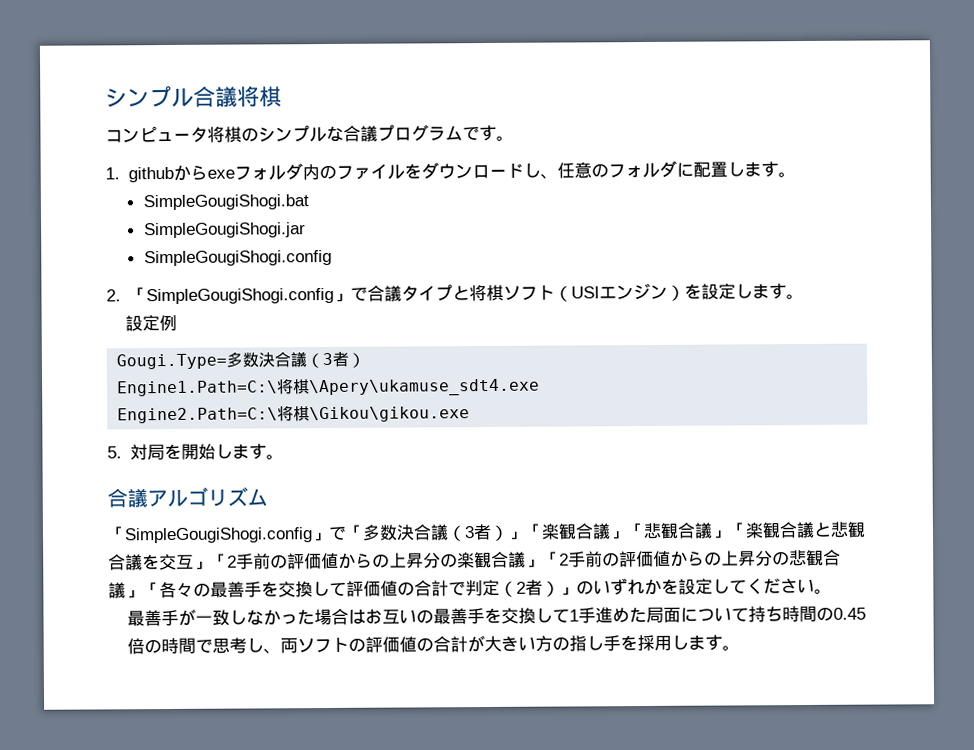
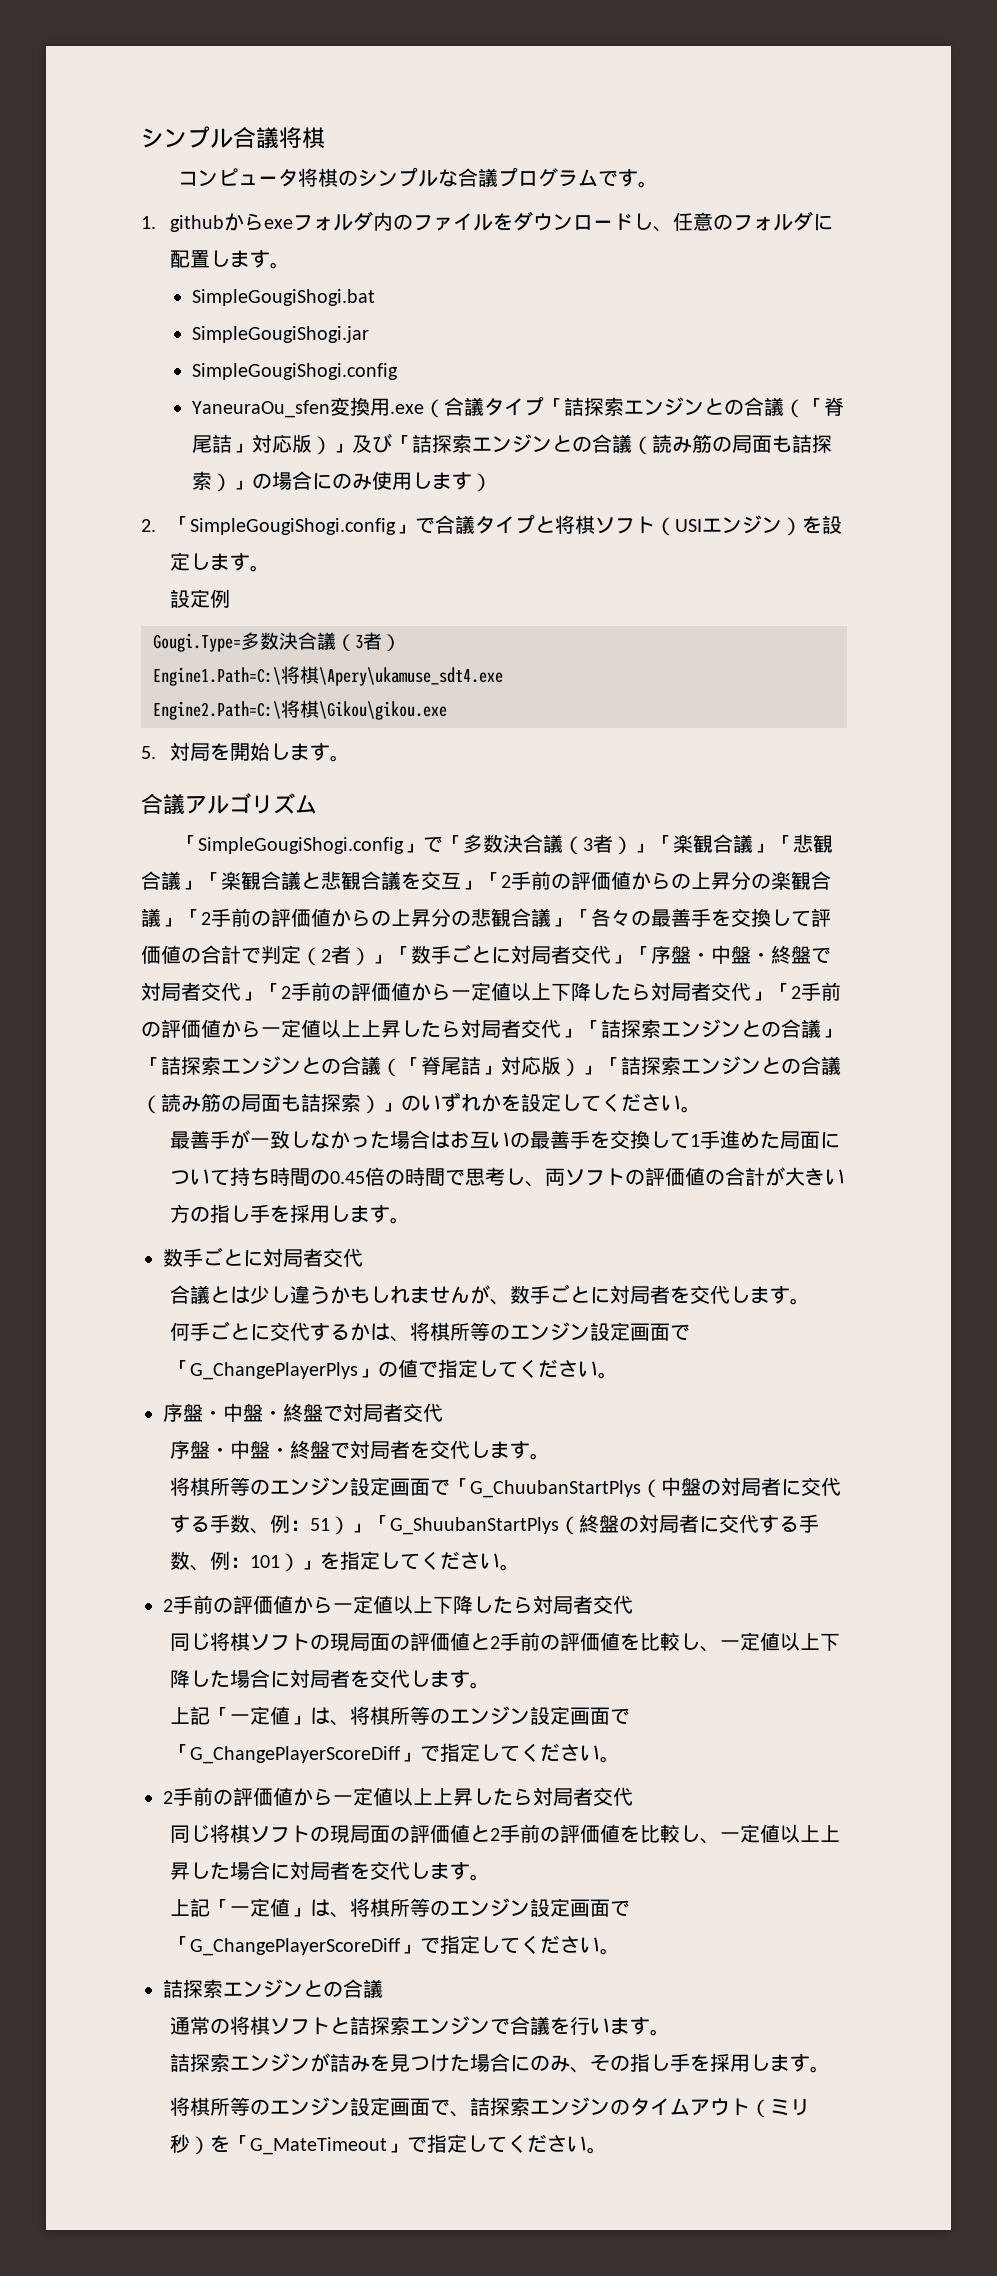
+ YaneuraOu_sfen変換用.exe（合議タイプ「詰探索エンジンとの合議（「脊尾詰」対応版）」及び「詰探索エンジンとの合議（読み筋の局面も詰探索）」の場合にのみ使用します）
- 「SimpleGougiShogi.config」で「多数決合議（3者）」「楽観合議」「悲観合議」「楽観合議と悲観合議を交互」「2手前の評価値からの上昇分の楽観合議」「2手前の評価値からの上昇分の悲観合議」「各々の最善手を交換して評価値の合計で判定（2者）」のいずれかを設定してください。
+ 「SimpleGougiShogi.config」で「多数決合議（3者）」「楽観合議」「悲観合議」「楽観合議と悲観合議を交互」「2手前の評価値からの上昇分の楽観合議」「2手前の評価値からの上昇分の悲観合議」「各々の最善手を交換して評価値の合計で判定（2者）」「数手ごとに対局者交代」「序盤・中盤・終盤で対局者交代」「2手前の評価値から一定値以上下降したら対局者交代」「2手前の評価値から一定値以上上昇したら対局者交代」「詰探索エンジンとの合議」「詰探索エンジンとの合議（「脊尾詰」対応版）」「詰探索エンジンとの合議（読み筋の局面も詰探索）」のいずれかを設定してください。
  最善手が一致しなかった場合はお互いの最善手を交換して1手進めた局面について持ち時間の0.45倍の時間で思考し、両ソフトの評価値の合計が大きい方の指し手を採用します。
+ 数手ごとに対局者交代
+ 合議とは少し違うかもしれませんが、数手ごとに対局者を交代します。
+ 何手ごとに交代するかは、将棋所等のエンジン設定画面で「G_ChangePlayerPlys」の値で指定してください。
+ 序盤・中盤・終盤で対局者交代
+ 序盤・中盤・終盤で対局者を交代します。
+ 将棋所等のエンジン設定画面で「G_ChuubanStartPlys（中盤の対局者に交代する手数、例：51）」「G_ShuubanStartPlys（終盤の対局者に交代する手数、例：101）」を指定してください。
+ 2手前の評価値から一定値以上下降したら対局者交代
+ 同じ将棋ソフトの現局面の評価値と2手前の評価値を比較し、一定値以上下降した場合に対局者を交代します。
+ 上記「一定値」は、将棋所等のエンジン設定画面で「G_ChangePlayerScoreDiff」で指定してください。
+ 2手前の評価値から一定値以上上昇したら対局者交代
+ 同じ将棋ソフトの現局面の評価値と2手前の評価値を比較し、一定値以上上昇した場合に対局者を交代します。
+ 上記「一定値」は、将棋所等のエンジン設定画面で「G_ChangePlayerScoreDiff」で指定してください。
+ 詰探索エンジンとの合議
+ 通常の将棋ソフトと詰探索エンジンで合議を行います。
+ 詰探索エンジンが詰みを見つけた場合にのみ、その指し手を採用します。
+ 将棋所等のエンジン設定画面で、詰探索エンジンのタイムアウト（ミリ秒）を「G_MateTimeout」で指定してください。

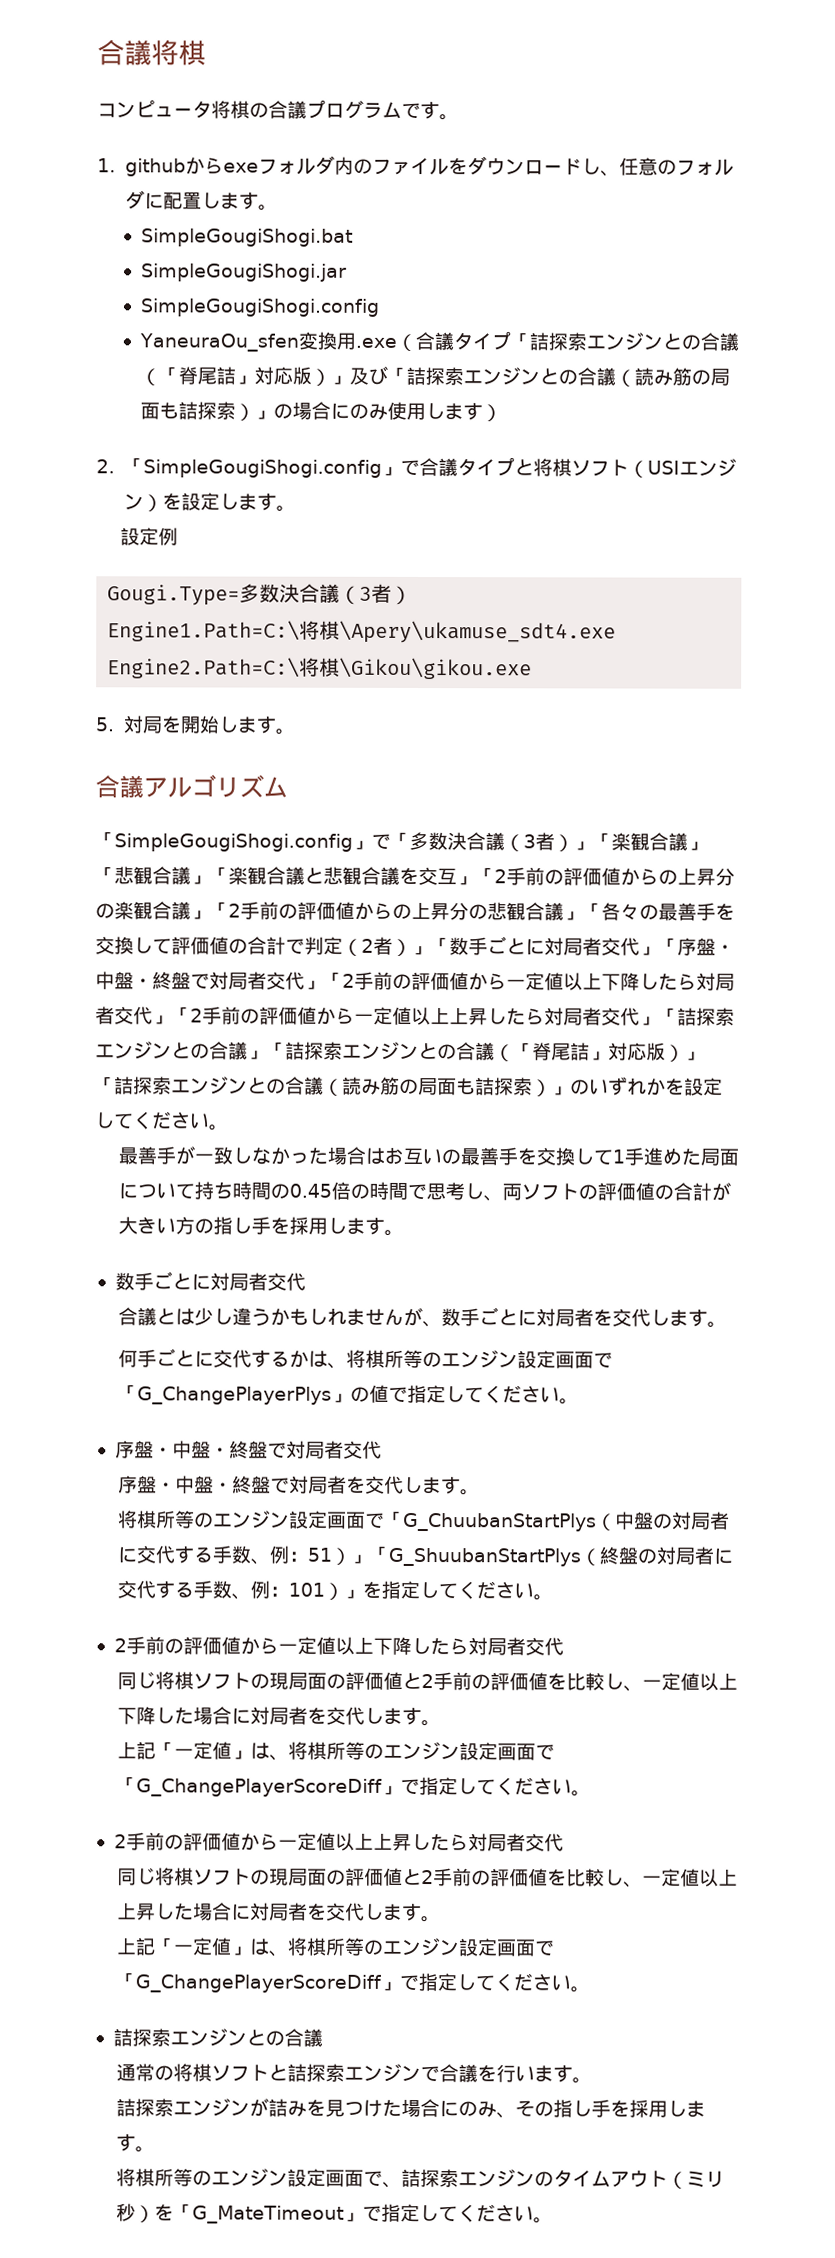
- シンプル合議将棋
+ 合議将棋
- コンピュータ将棋のシンプルな合議プログラムです。
+ コンピュータ将棋の合議プログラムです。

